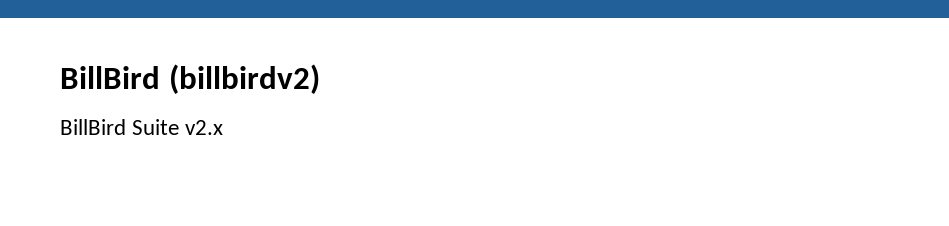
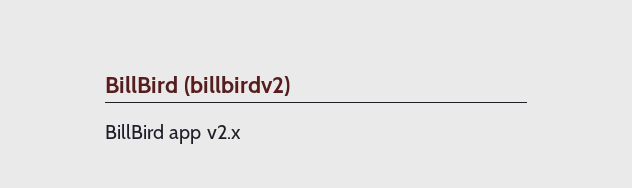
- BillBird Suite v2.x
+ BillBird app v2.x

